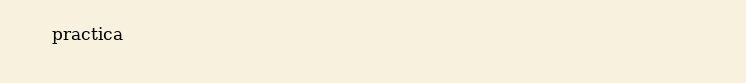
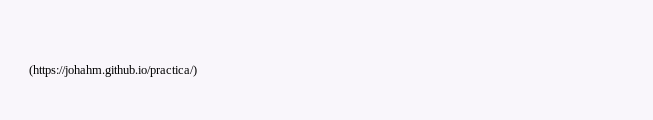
- practica
+ (https://johahm.github.io/practica/)

